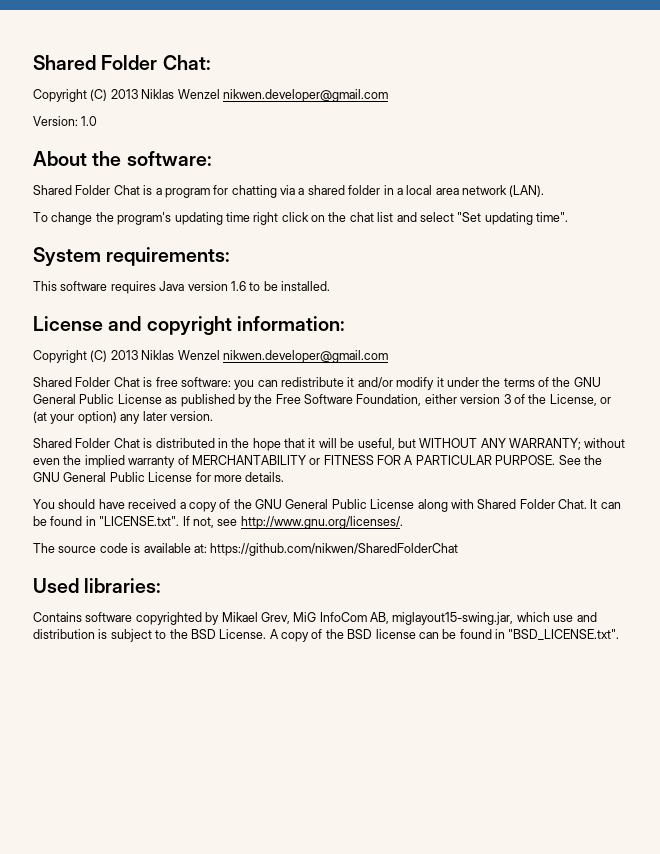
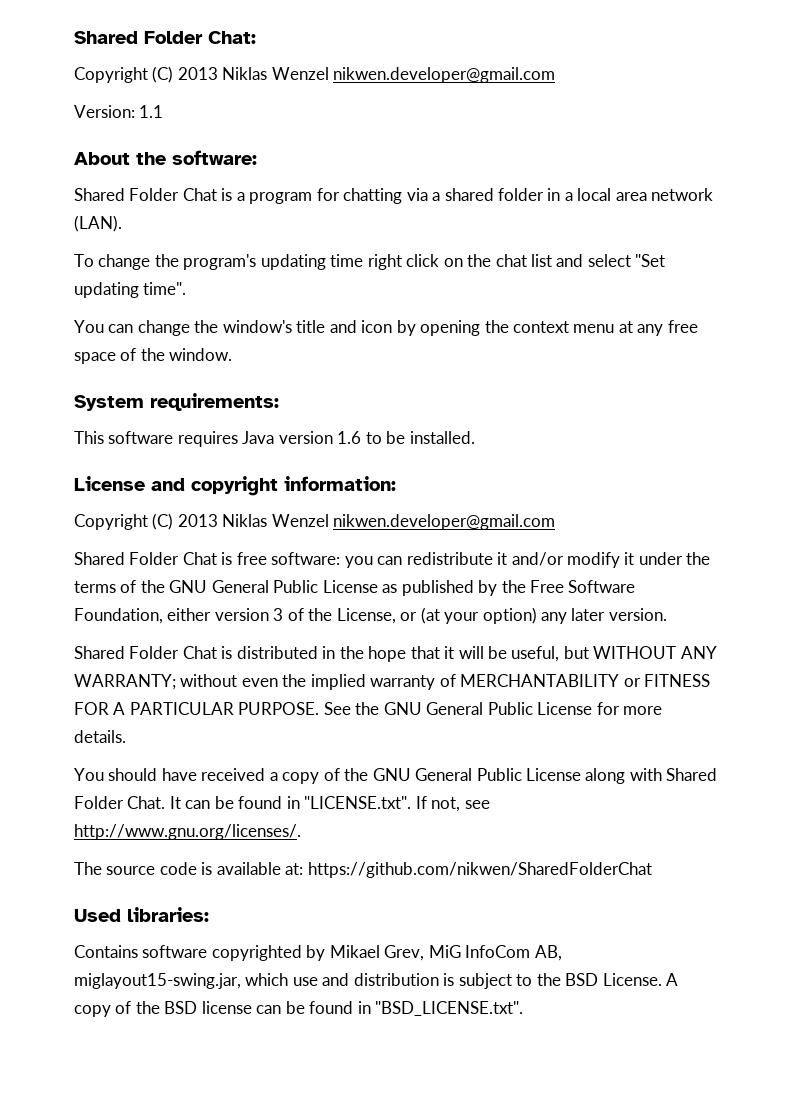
- Version: 1.0
+ Version: 1.1
+ You can change the window's title and icon by opening the context menu at any free space of the window.

